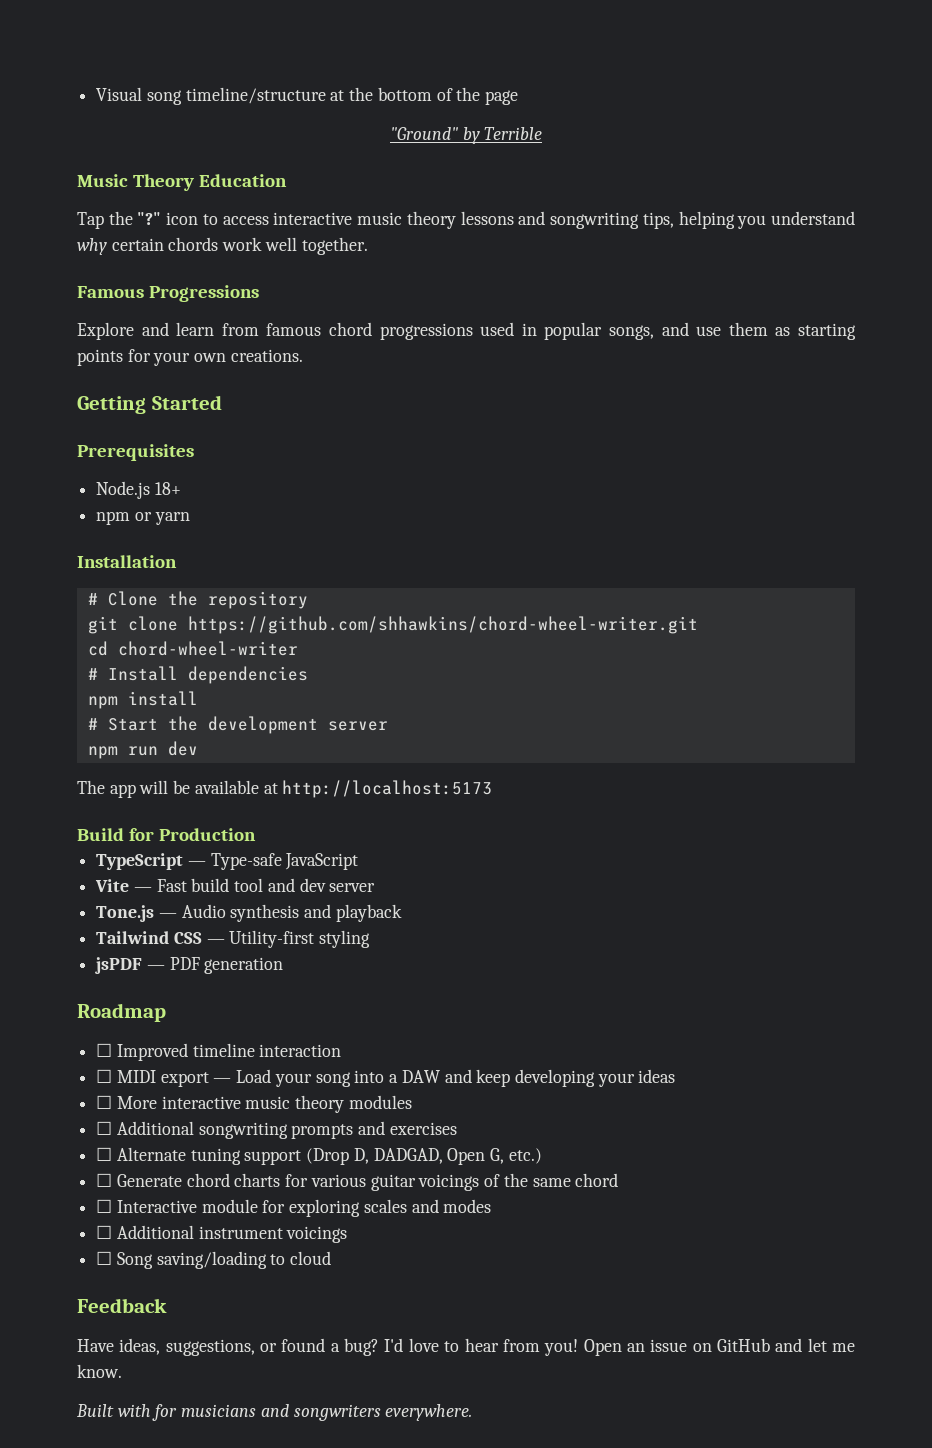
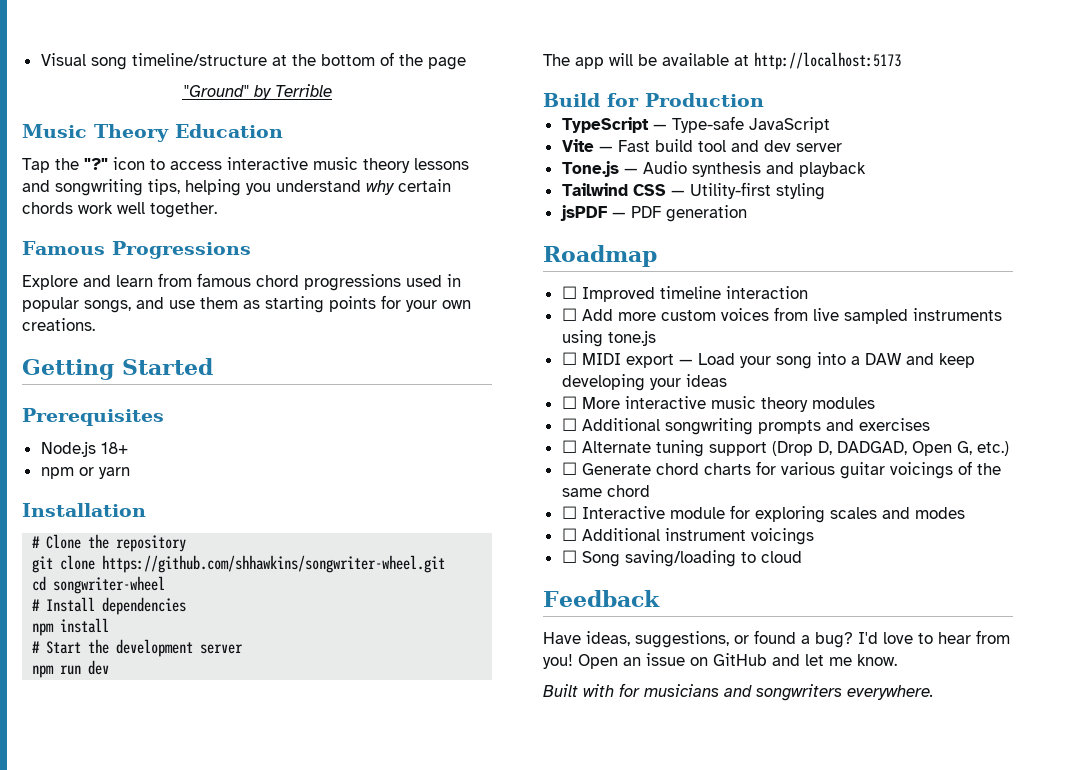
- git clone https://github.com/shhawkins/chord-wheel-writer.git
+ git clone https://github.com/shhawkins/songwriter-wheel.git
- cd chord-wheel-writer
+ cd songwriter-wheel
+ ☐ Add more custom voices from live sampled instruments using tone.js

